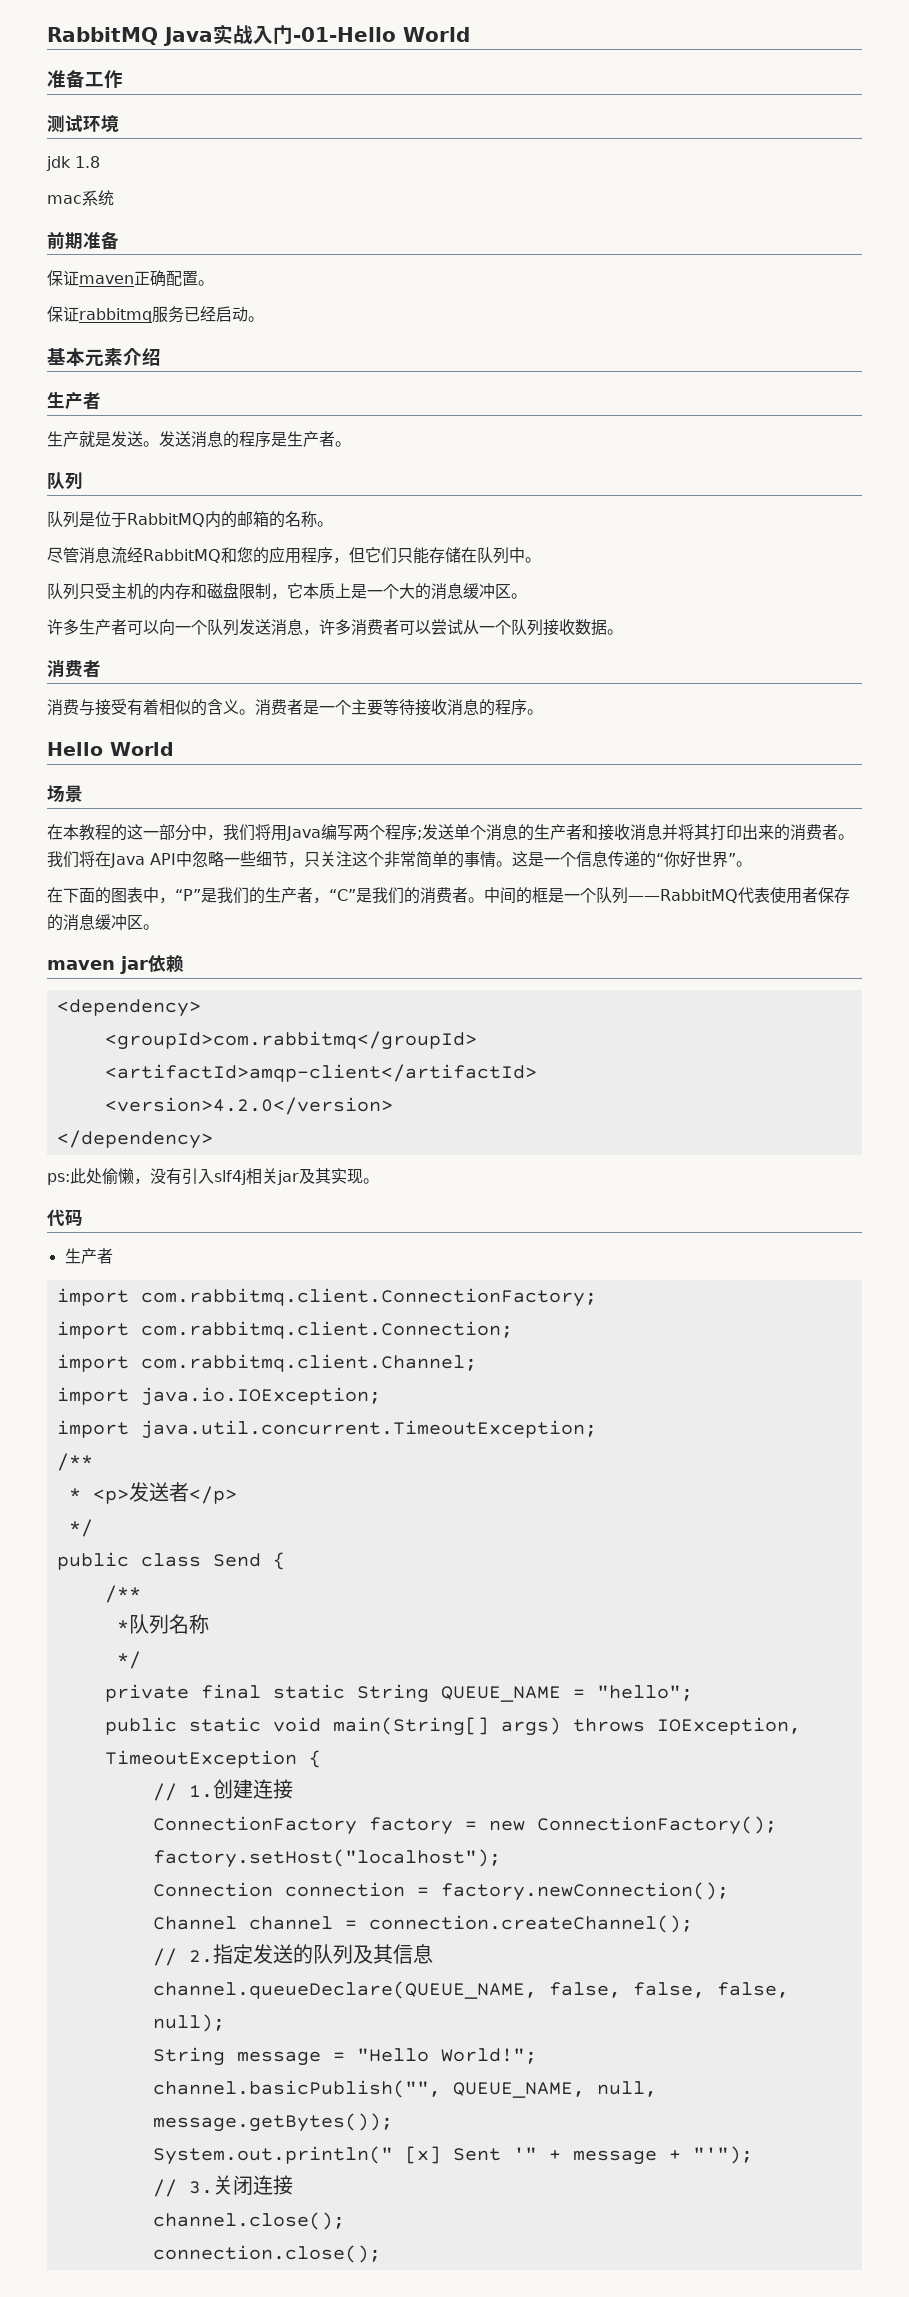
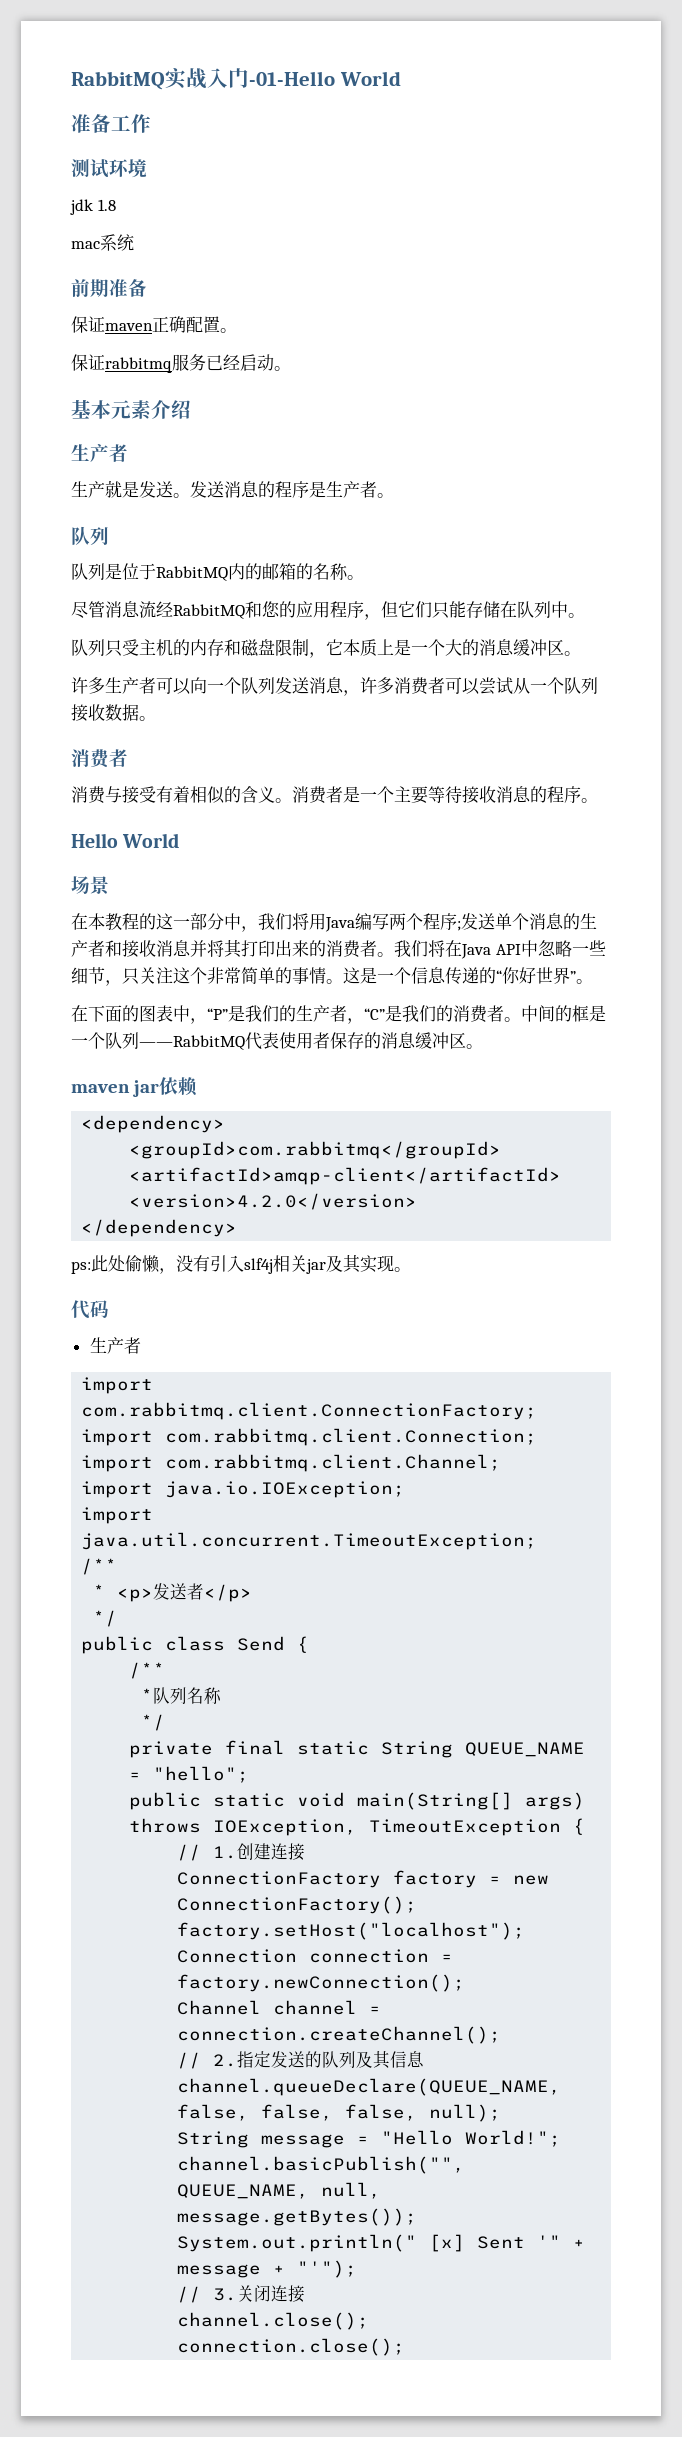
- RabbitMQ Java实战入门-01-Hello World
+ RabbitMQ实战入门-01-Hello World

